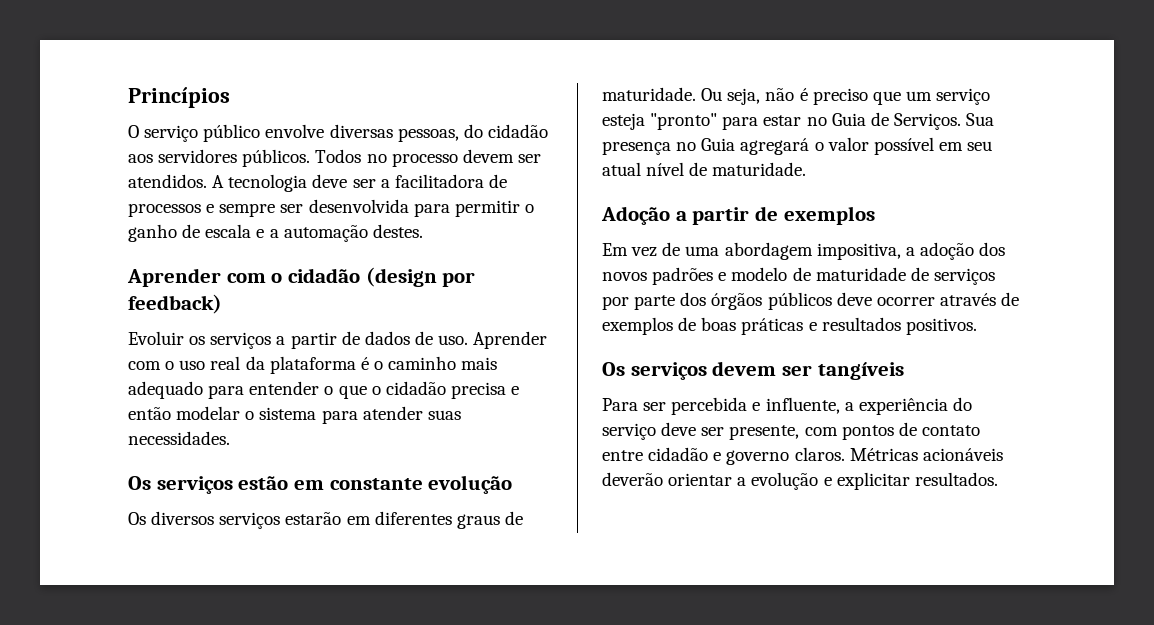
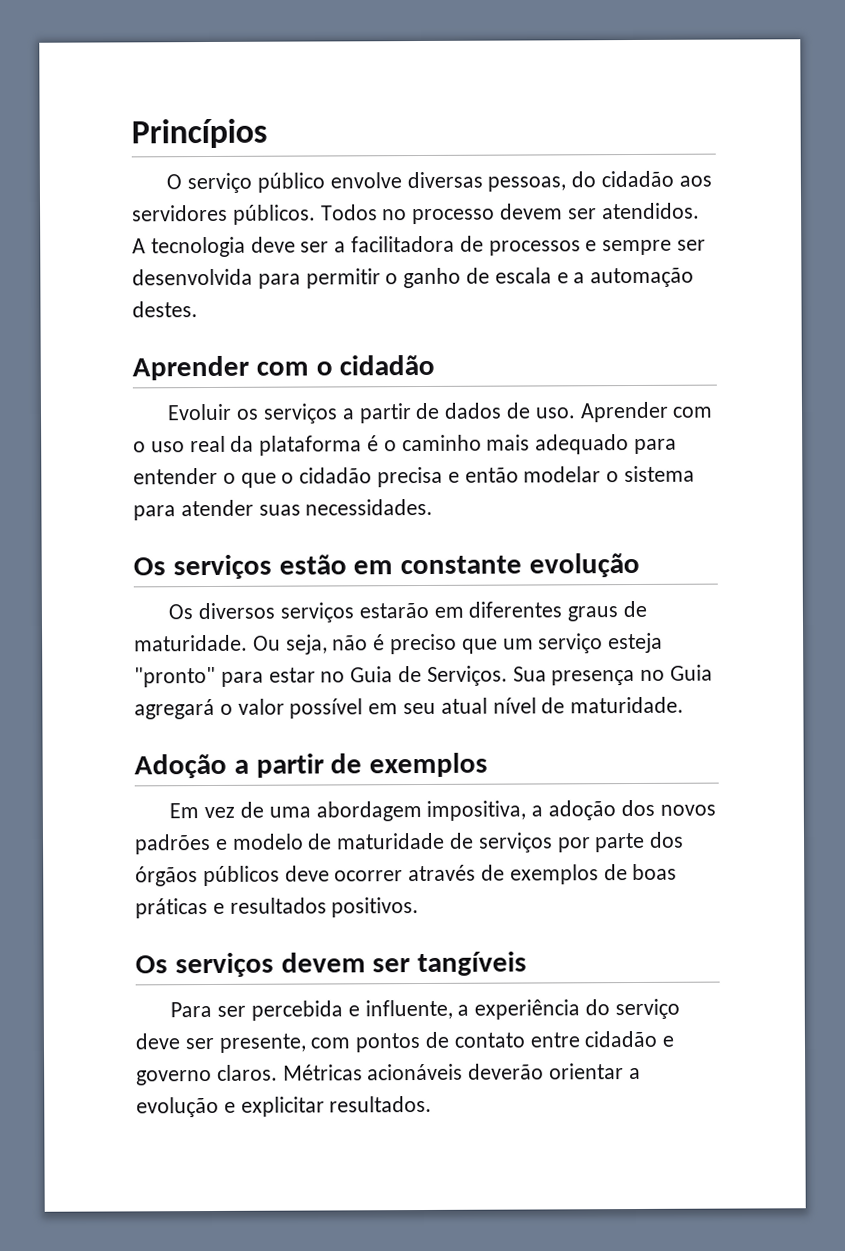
- Aprender com o cidadão (design por feedback)
+ Aprender com o cidadão

